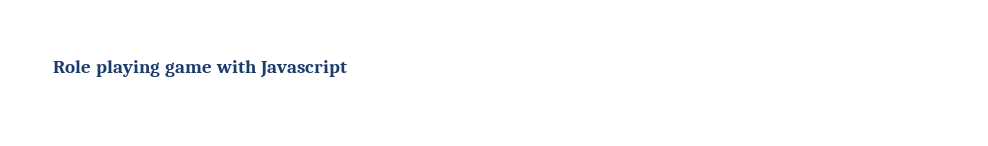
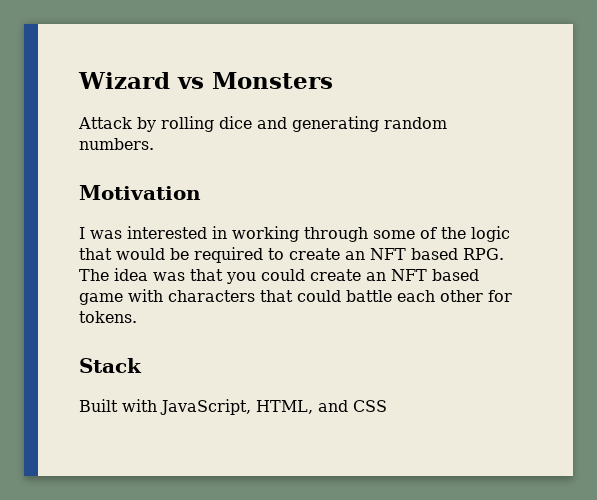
- Role playing game with Javascript
+ Wizard vs Monsters
+ Attack by rolling dice and generating random numbers.
+ Motivation
+ I was interested in working through some of the logic that would be required to create an NFT based RPG. The idea was that you could create an NFT based game with characters that could battle each other for tokens.
+ Stack
+ Built with JavaScript, HTML, and CSS

